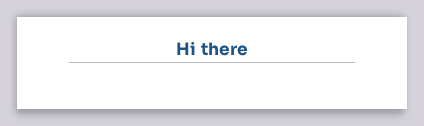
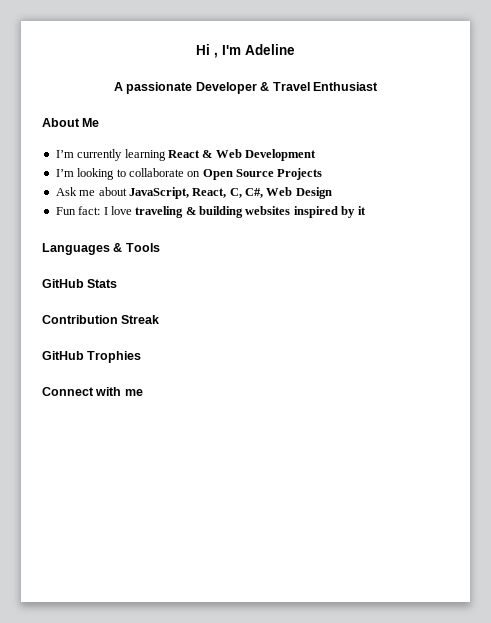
- Hi there
+ Hi , I'm Adeline
+ A passionate Developer & Travel Enthusiast
+ About Me
+ I’m currently learning React & Web Development
+ I’m looking to collaborate on Open Source Projects
+ Ask me about JavaScript, React, C, C#, Web Design
+ Fun fact: I love traveling & building websites inspired by it
+ Languages & Tools
+ GitHub Stats
+ Contribution Streak
+ GitHub Trophies
+ Connect with me

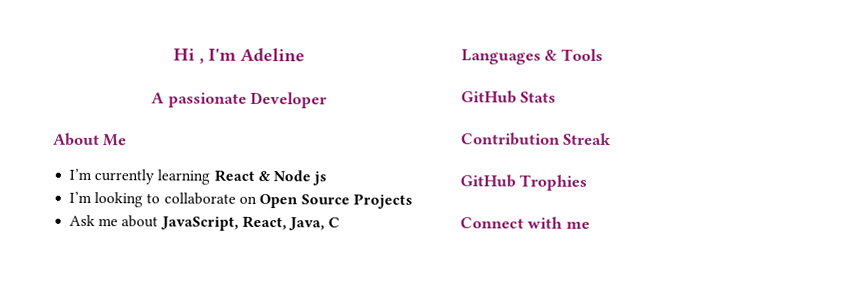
- A passionate Developer & Travel Enthusiast
+ A passionate Developer
- I’m currently learning React & Web Development
+ I’m currently learning React & Node js
- Ask me about JavaScript, React, C, C#, Web Design
- Fun fact: I love traveling & building websites inspired by it
+ Ask me about JavaScript, React, Java, C

